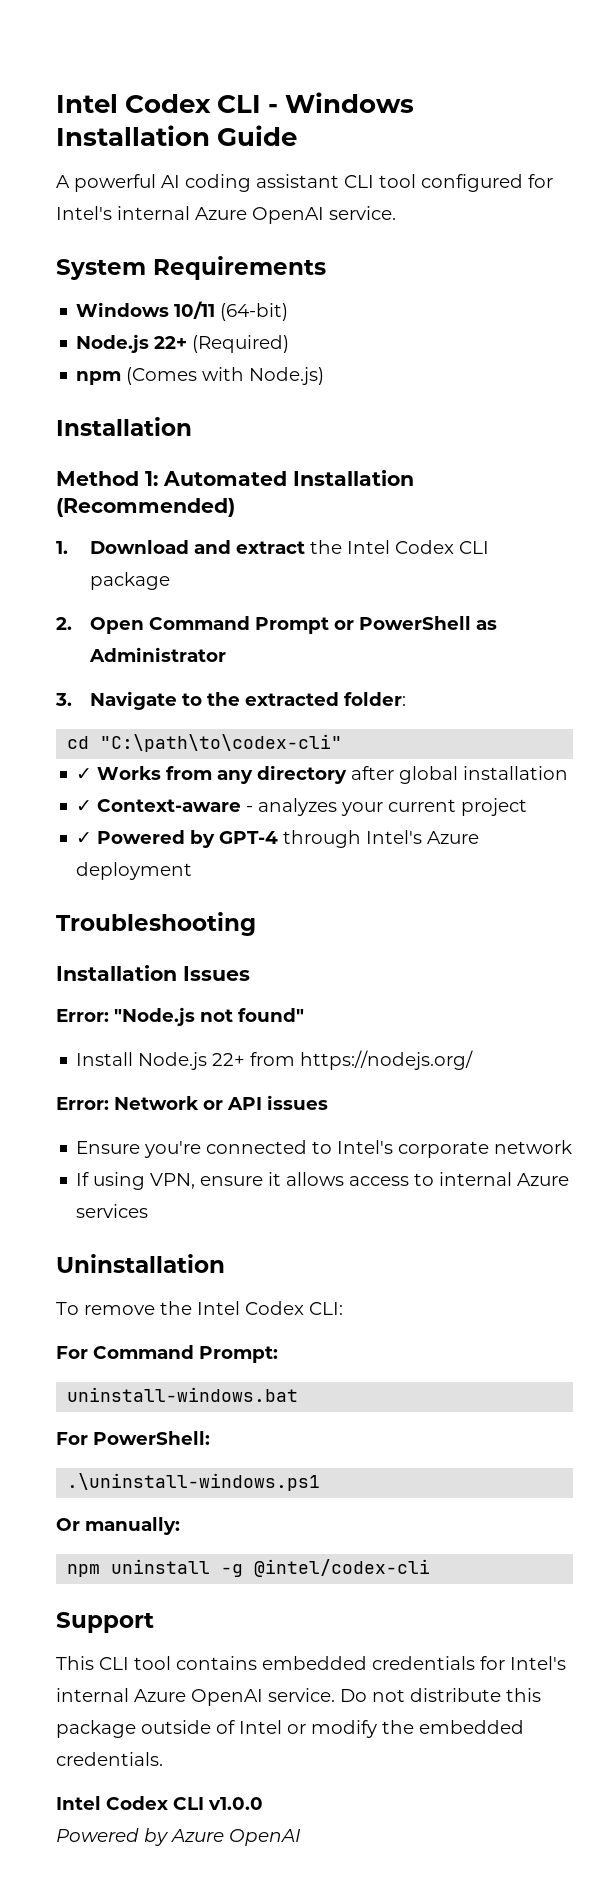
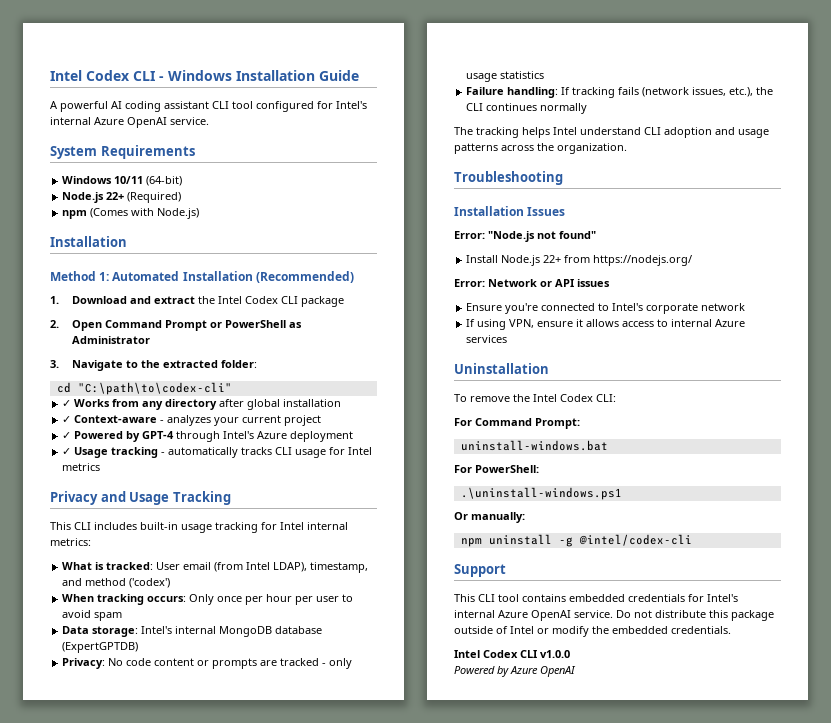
+ ✓ Usage tracking - automatically tracks CLI usage for Intel metrics
+ Privacy and Usage Tracking
+ This CLI includes built-in usage tracking for Intel internal metrics:
+ What is tracked: User email (from Intel LDAP), timestamp, and method ('codex')
+ When tracking occurs: Only once per hour per user to avoid spam
+ Data storage: Intel's internal MongoDB database (ExpertGPTDB)
+ Privacy: No code content or prompts are tracked - only usage statistics
+ Failure handling: If tracking fails (network issues, etc.), the CLI continues normally
+ The tracking helps Intel understand CLI adoption and usage patterns across the organization.

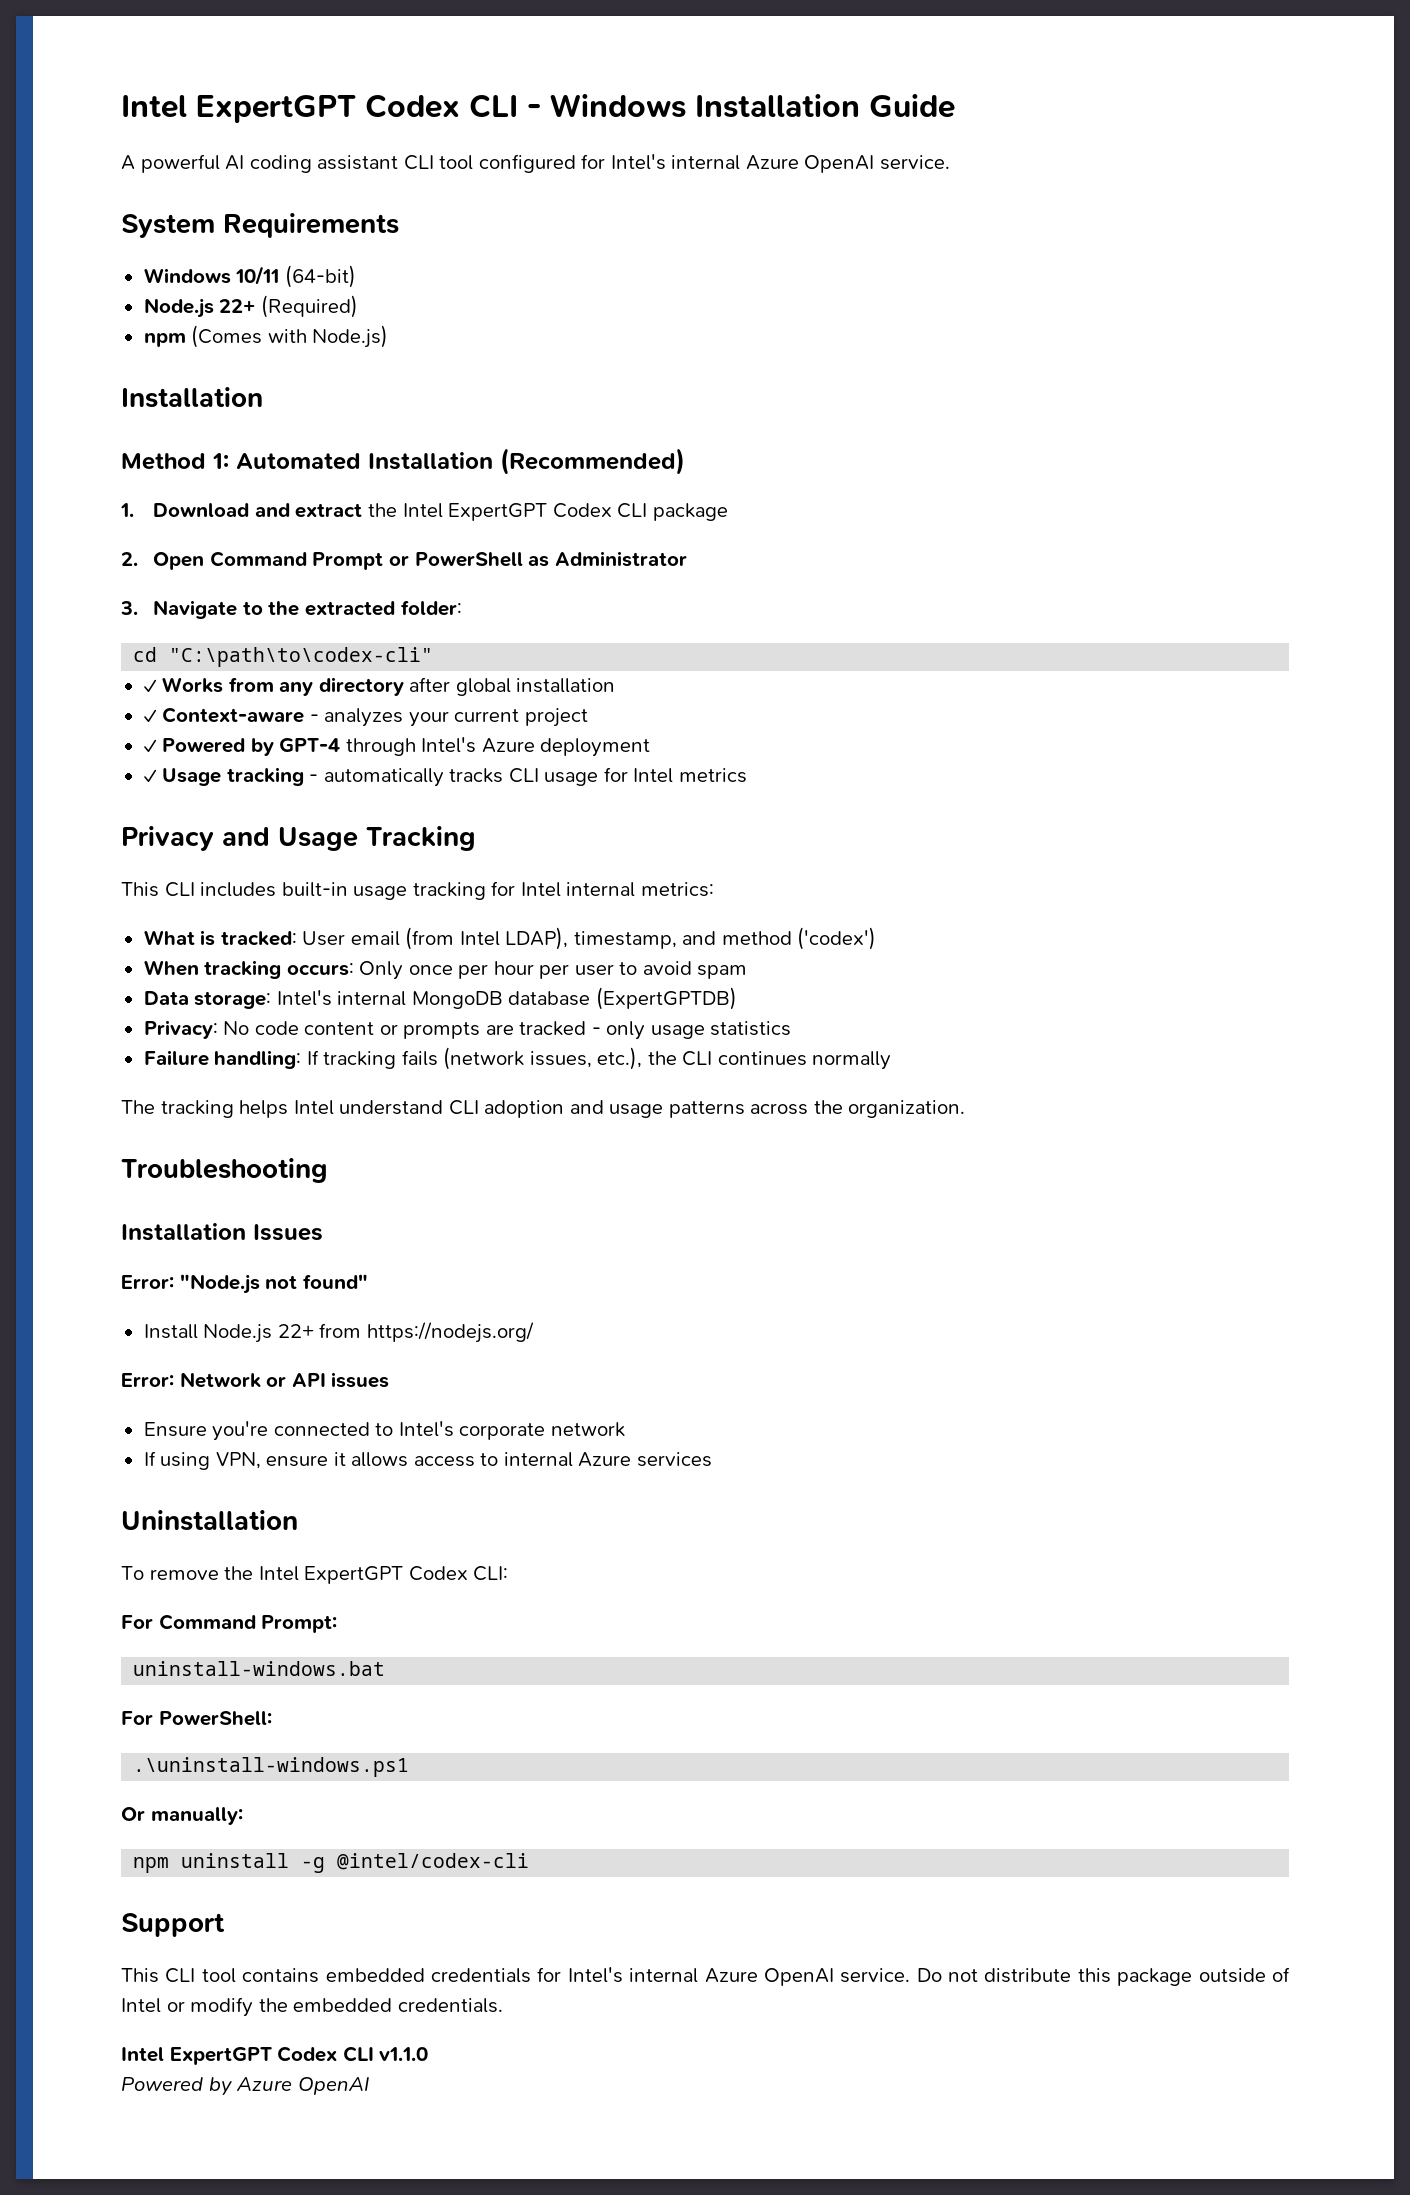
- Intel Codex CLI - Windows Installation Guide
+ Intel ExpertGPT Codex CLI - Windows Installation Guide
- 1. Download and extract the Intel Codex CLI package
+ 1. Download and extract the Intel ExpertGPT Codex CLI package
- To remove the Intel Codex CLI:
+ To remove the Intel ExpertGPT Codex CLI:
- Intel Codex CLI v1.0.0
+ Intel ExpertGPT Codex CLI v1.1.0

